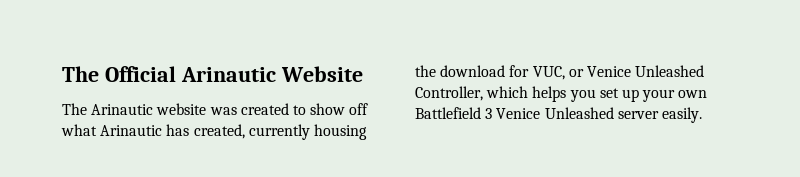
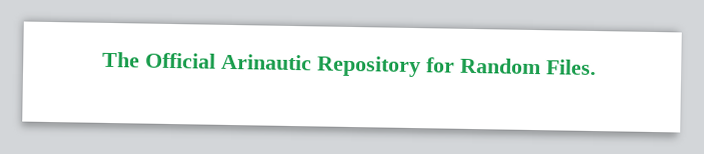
- The Official Arinautic Website
- The Arinautic website was created to show off what Arinautic has created, currently housing the download for VUC, or Venice Unleashed Controller, which helps you set up your own Battlefield 3 Venice Unleashed server easily.
+ The Official Arinautic Repository for Random Files.

